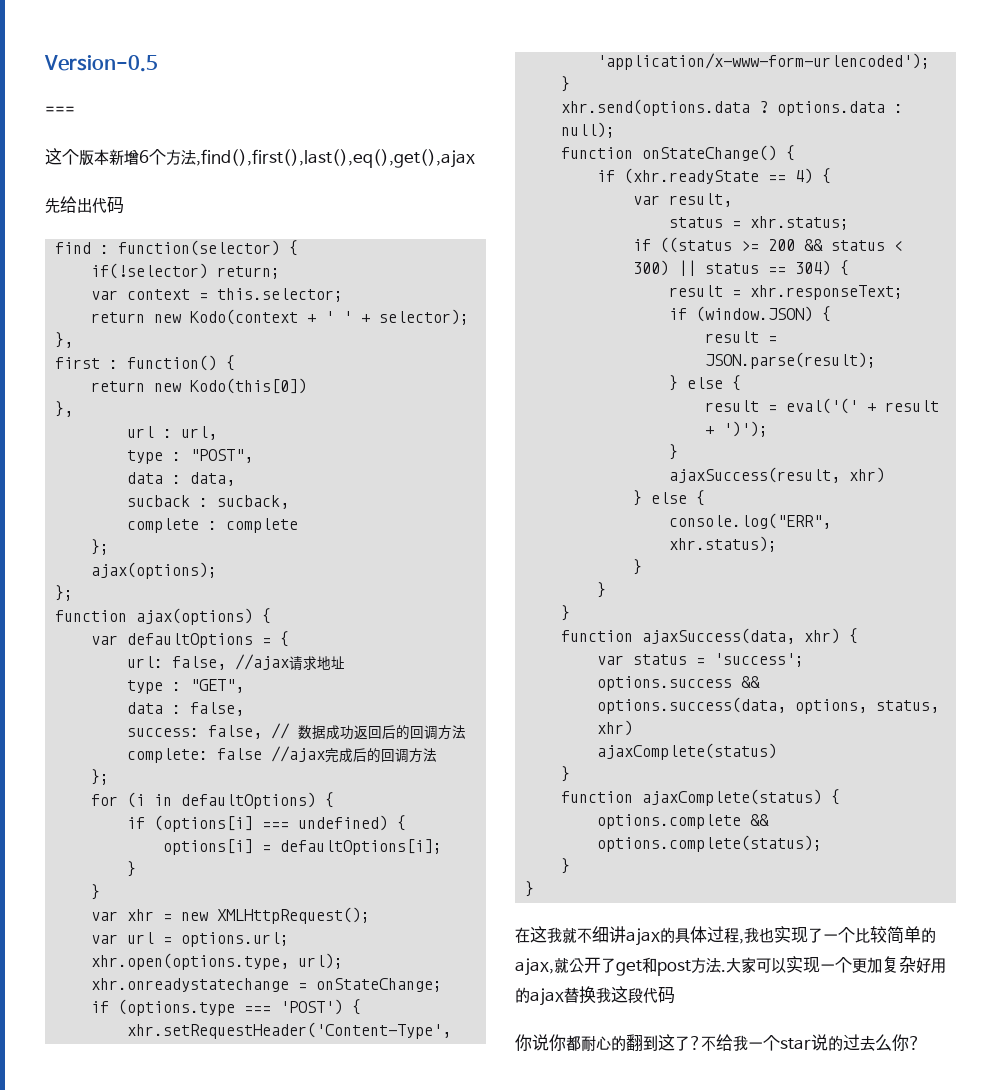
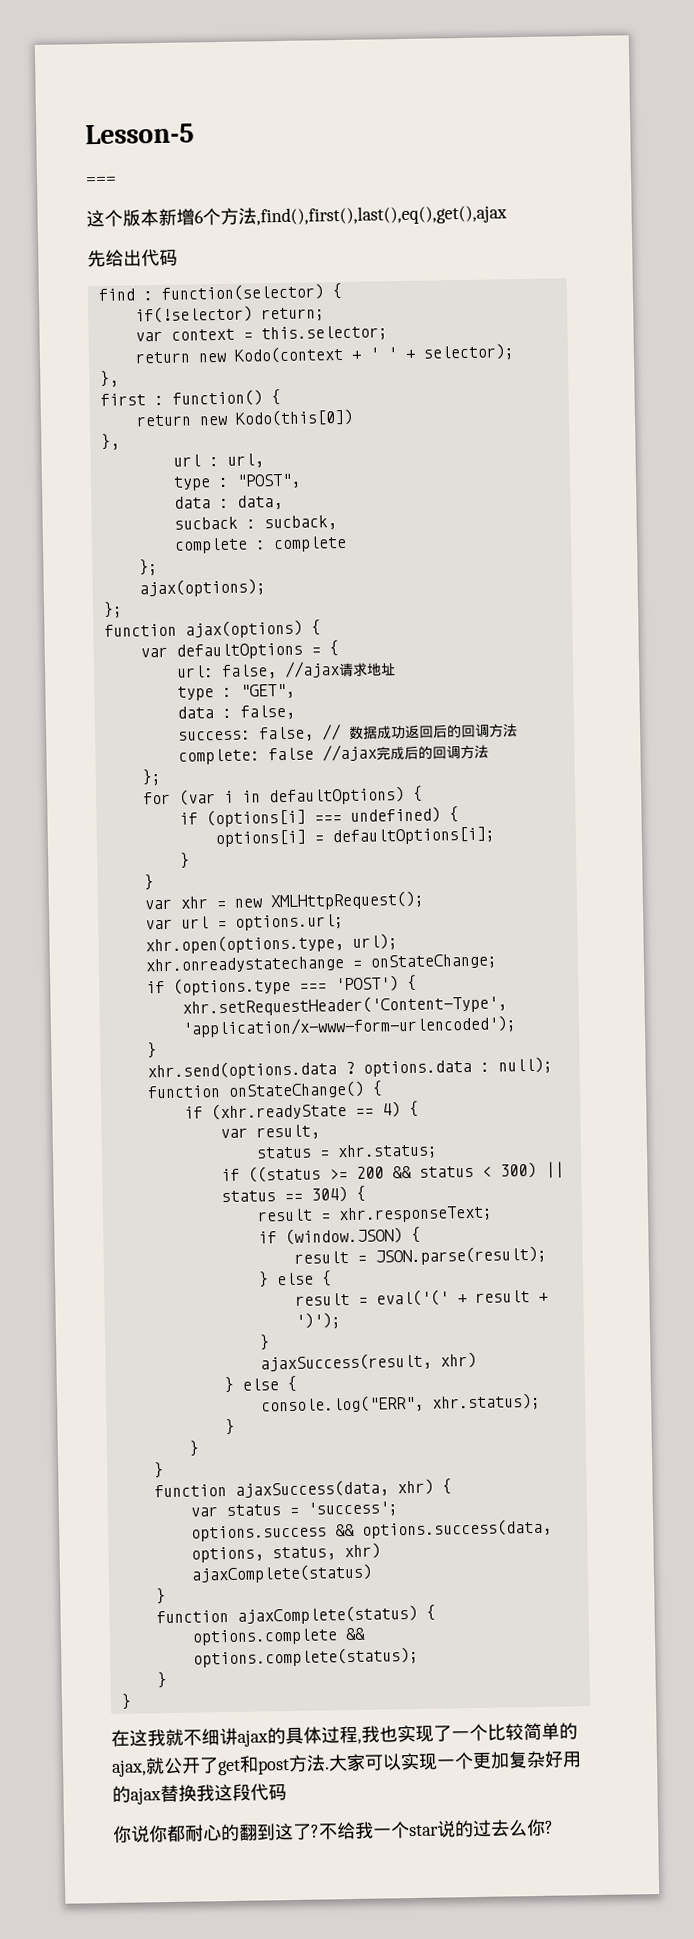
- Version-0.5
+ Lesson-5
- for (i in defaultOptions) {
+ for (var i in defaultOptions) {

